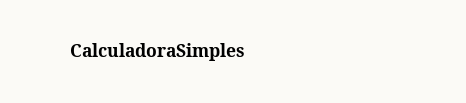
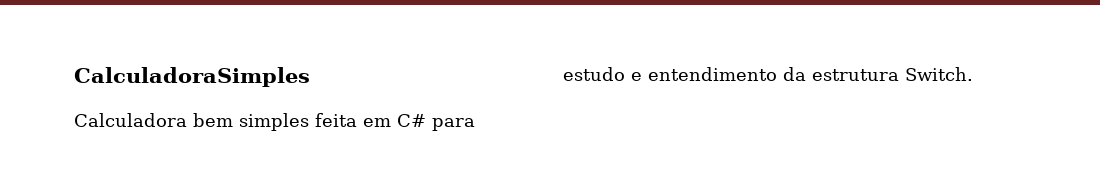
+ Calculadora bem simples feita em C# para estudo e entendimento da estrutura Switch.

